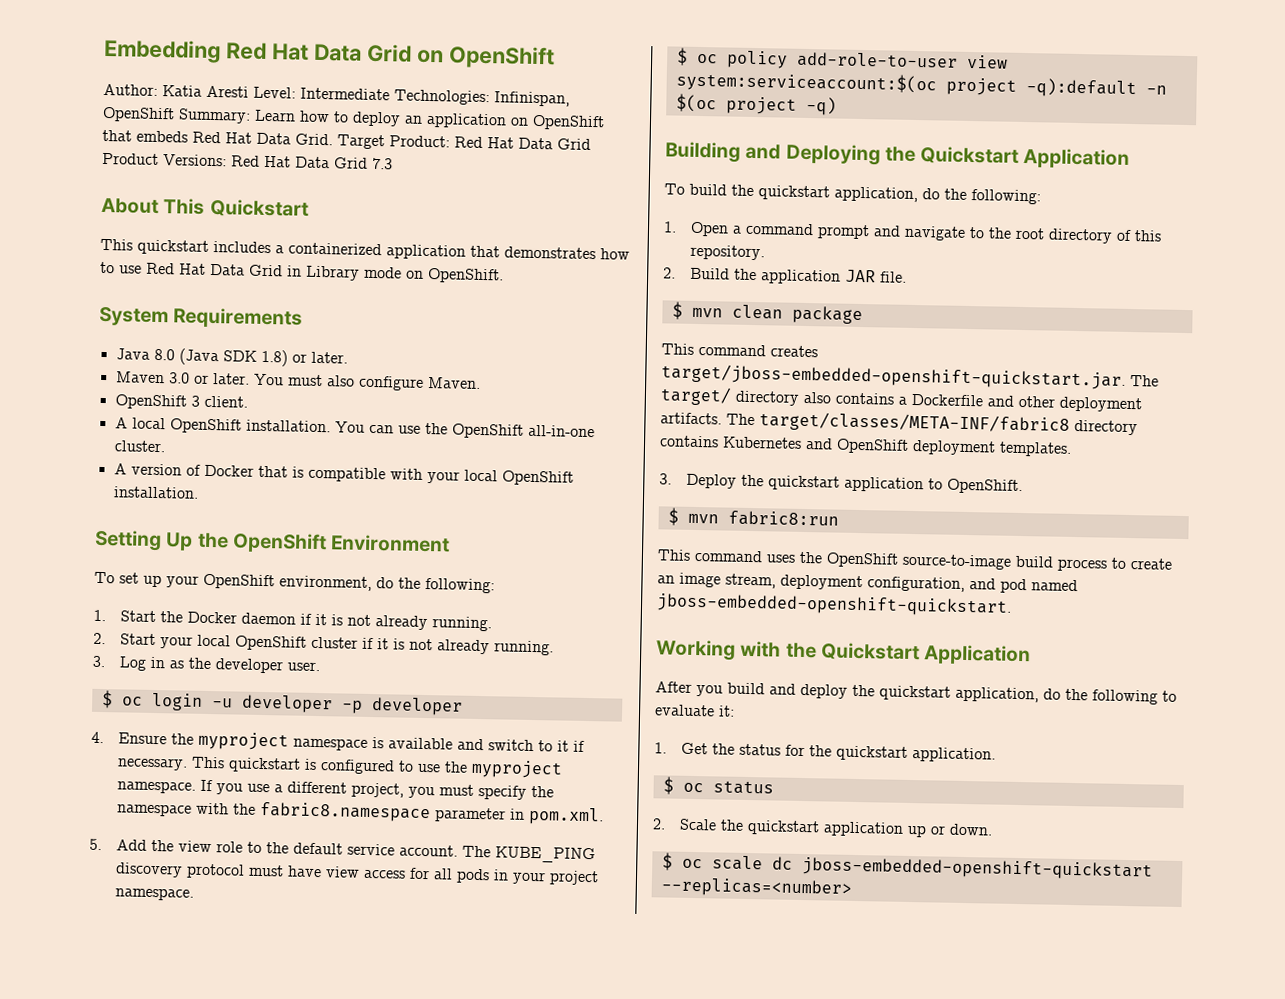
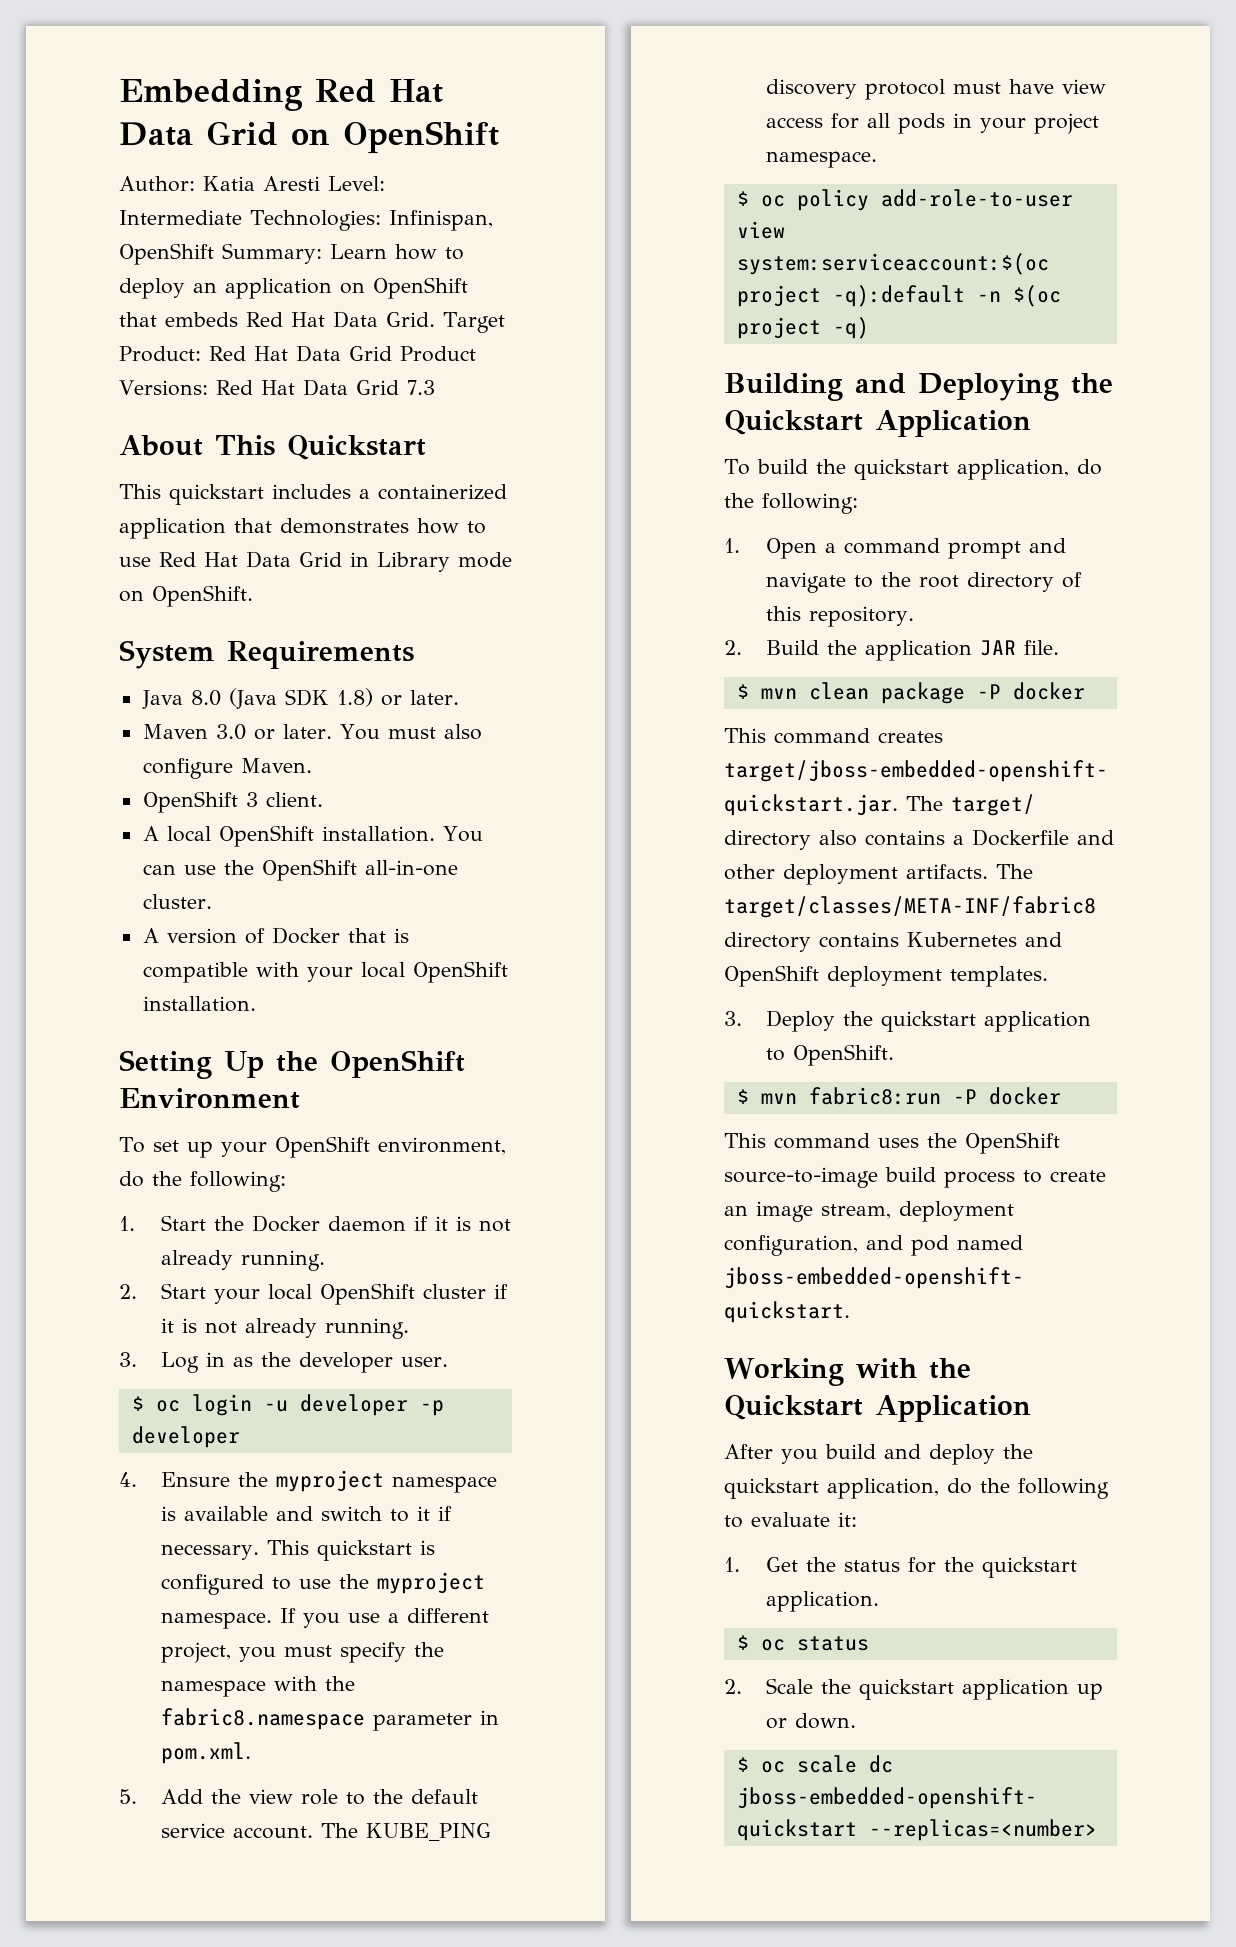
- $ mvn clean package
+ $ mvn clean package -P docker
- $ mvn fabric8:run
+ $ mvn fabric8:run -P docker

